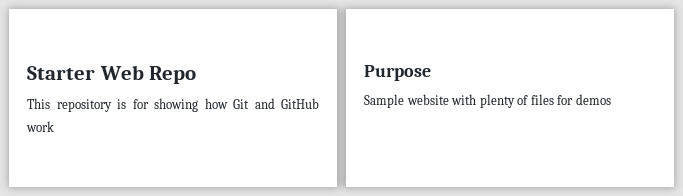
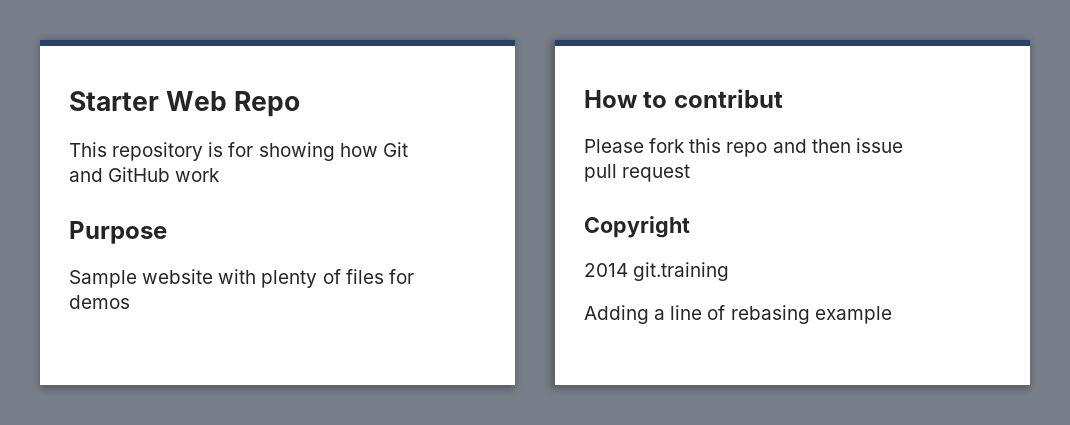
+ How to contribut
+ Please fork this repo and then issue pull request
+ Copyright
+ 2014 git.training
+ Adding a line of rebasing example

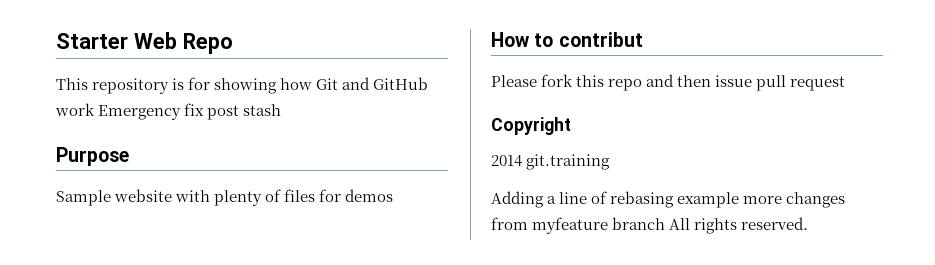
- This repository is for showing how Git and GitHub work
+ This repository is for showing how Git and GitHub work Emergency fix post stash
- Adding a line of rebasing example
+ Adding a line of rebasing example more changes from myfeature branch All rights reserved.

